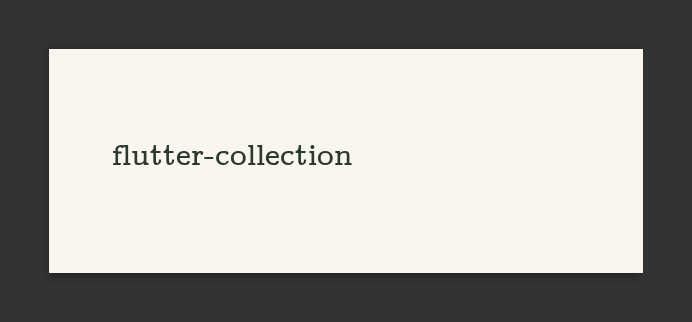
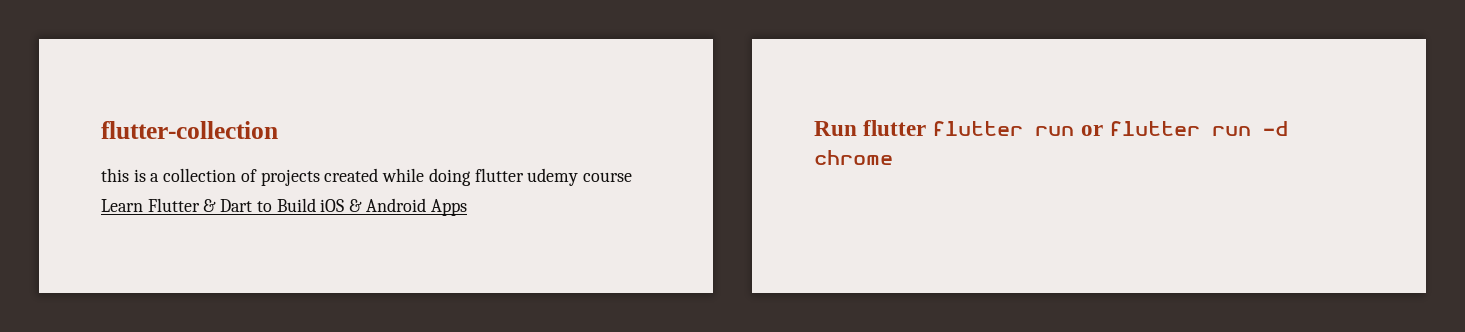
+ this is a collection of projects created while doing flutter udemy course Learn Flutter & Dart to Build iOS & Android Apps
+ Run flutter flutter run or flutter run -d chrome

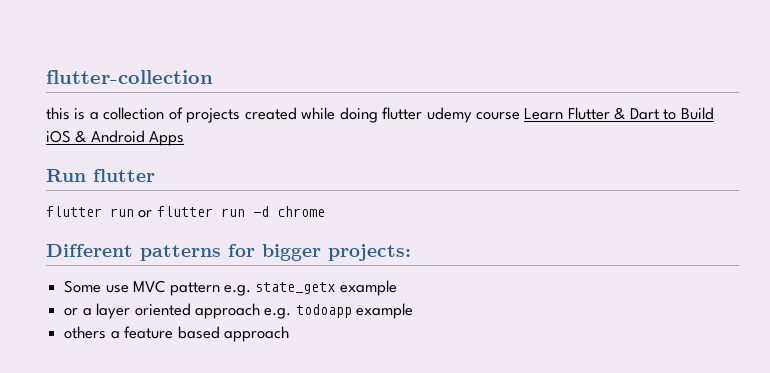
- Run flutter flutter run or flutter run -d chrome
+ Run flutter
+ flutter run or flutter run -d chrome
+ Different patterns for bigger projects:
+ Some use MVC pattern e.g. state_getx example
+ or a layer oriented approach e.g. todoapp example
+ others a feature based approach

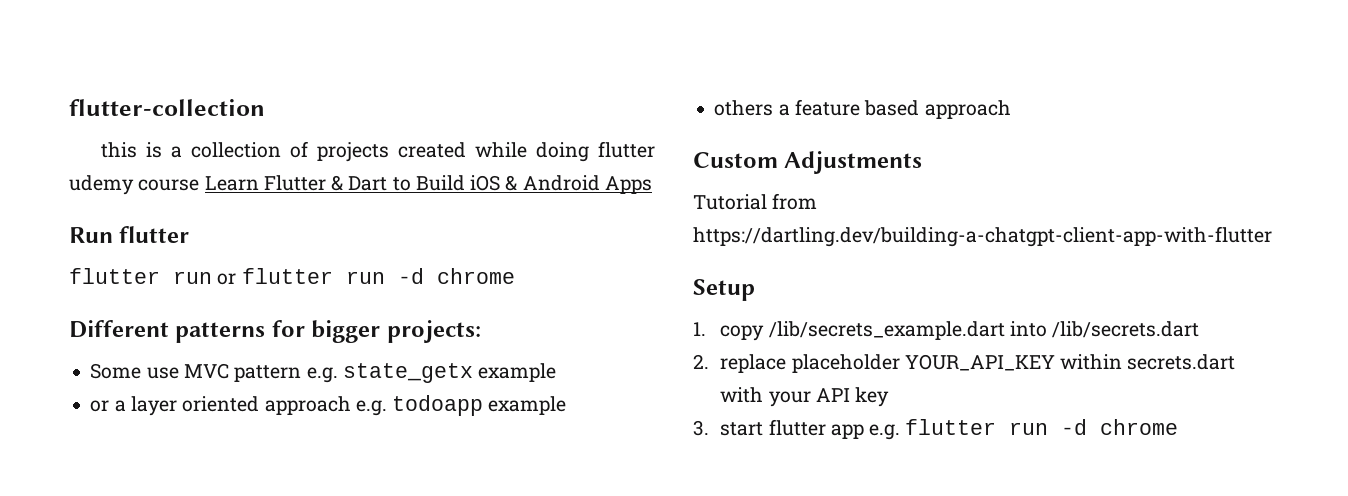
+ Custom Adjustments
+ Tutorial from https://dartling.dev/building-a-chatgpt-client-app-with-flutter
+ Setup
+ 1. copy /lib/secrets_example.dart into /lib/secrets.dart
+ 2. replace placeholder YOUR_API_KEY within secrets.dart with your API key
+ 3. start flutter app e.g. flutter run -d chrome

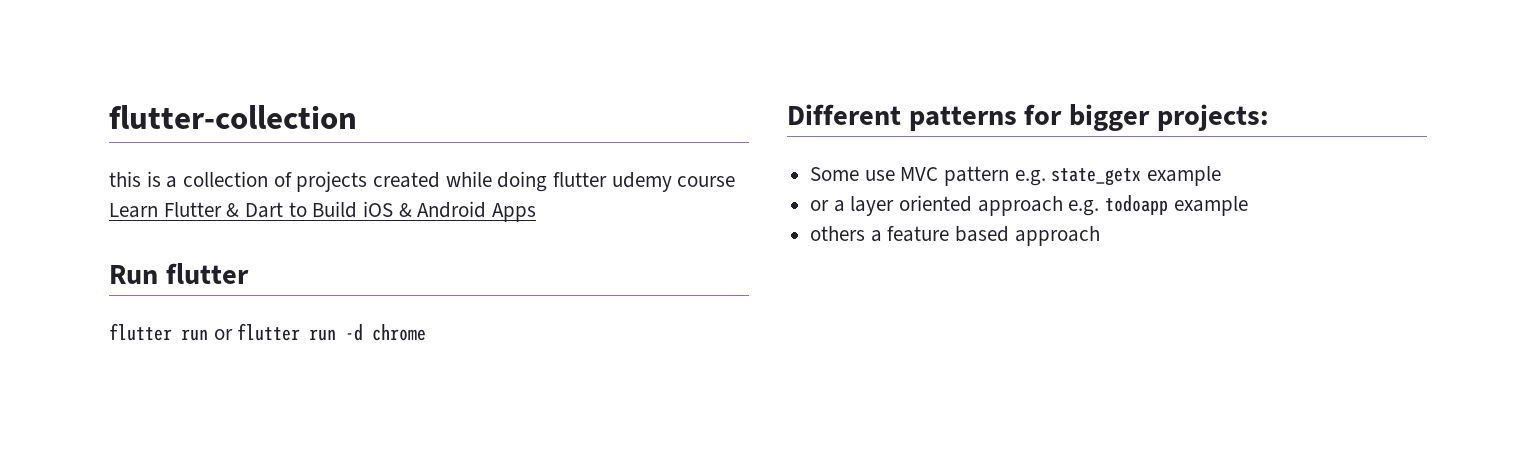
- Custom Adjustments
- Tutorial from https://dartling.dev/building-a-chatgpt-client-app-with-flutter
- Setup
- 1. copy /lib/secrets_example.dart into /lib/secrets.dart
- 2. replace placeholder YOUR_API_KEY within secrets.dart with your API key
- 3. start flutter app e.g. flutter run -d chrome

